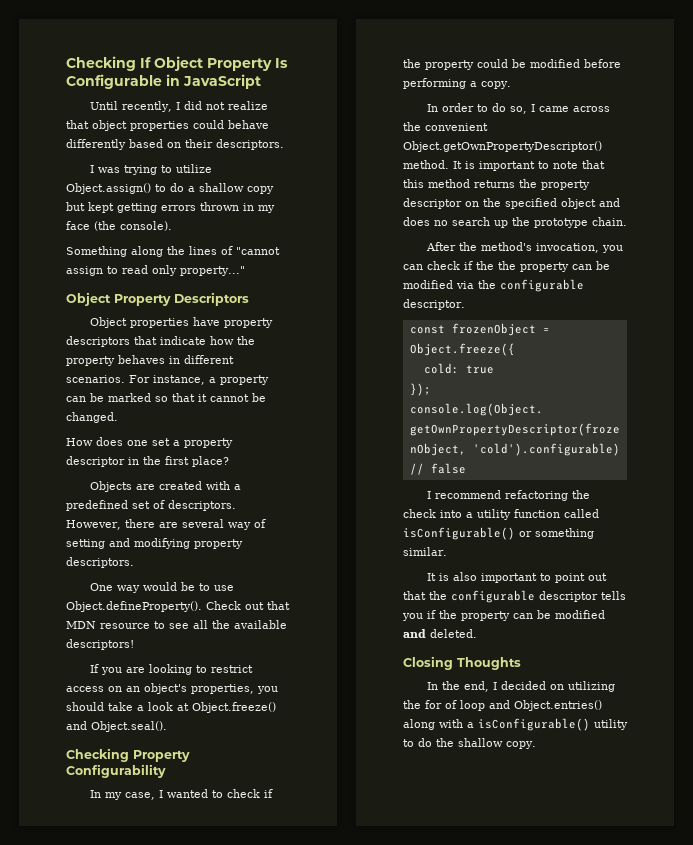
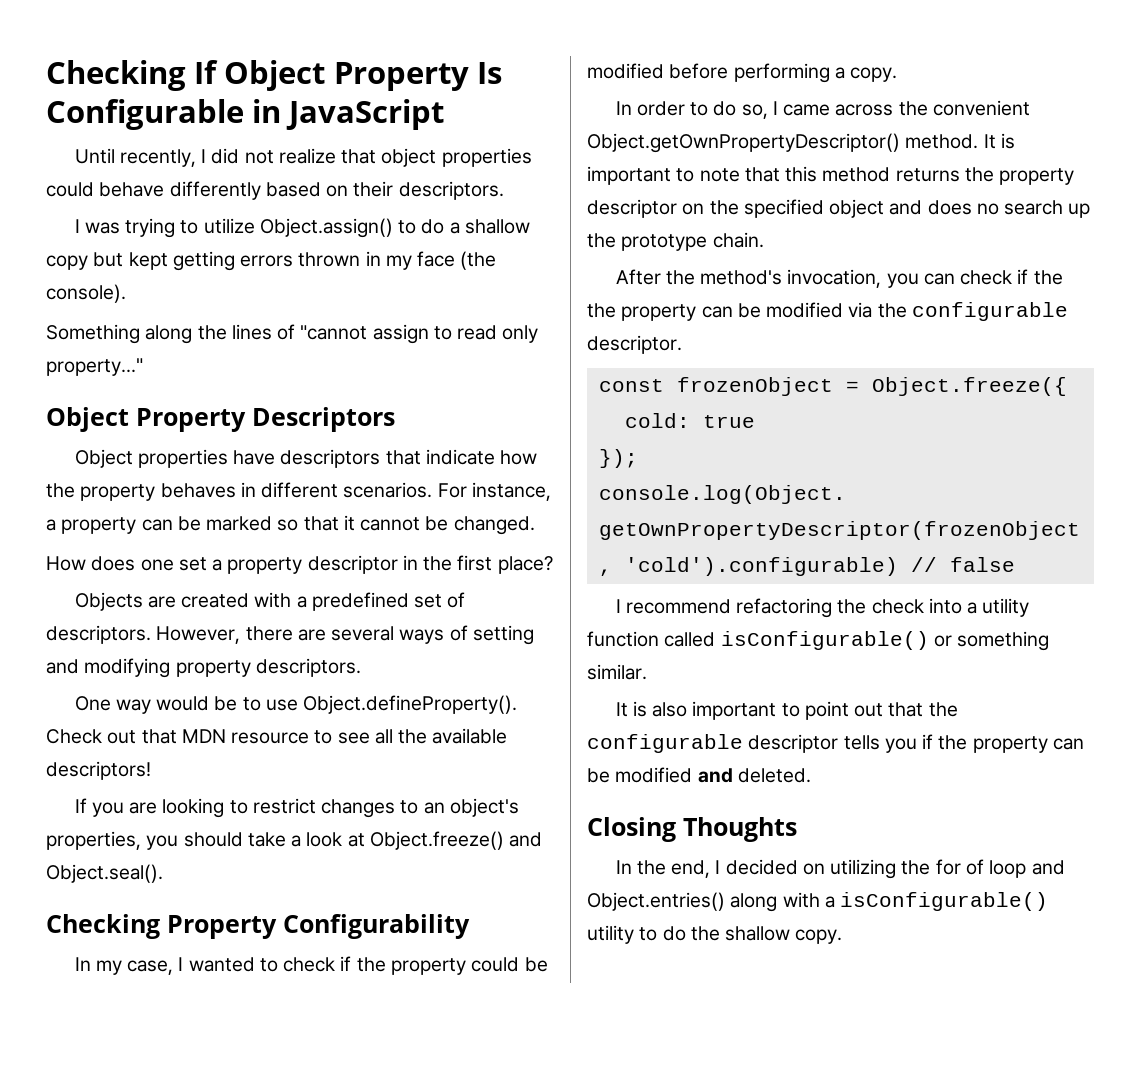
- Object properties have property descriptors that indicate how the property behaves in different scenarios.
+ Object properties have descriptors that indicate how the property behaves in different scenarios.
- However, there are several way of setting and modifying property descriptors.
+ However, there are several ways of setting and modifying property descriptors.
- If you are looking to restrict access on an object's properties, you should take a look at Object.freeze() and Object.seal().
+ If you are looking to restrict changes to an object's properties, you should take a look at Object.freeze() and Object.seal().

